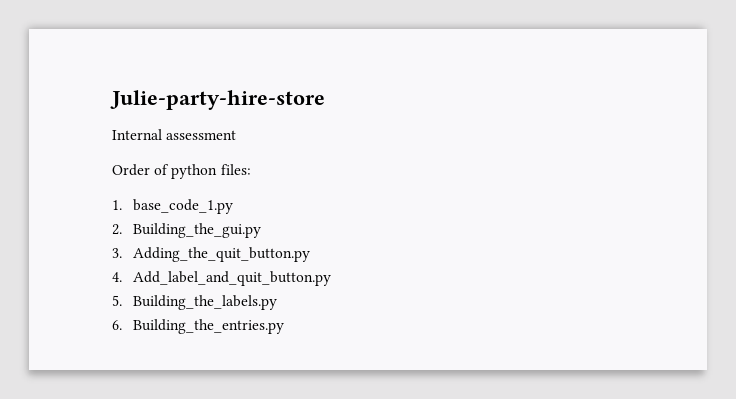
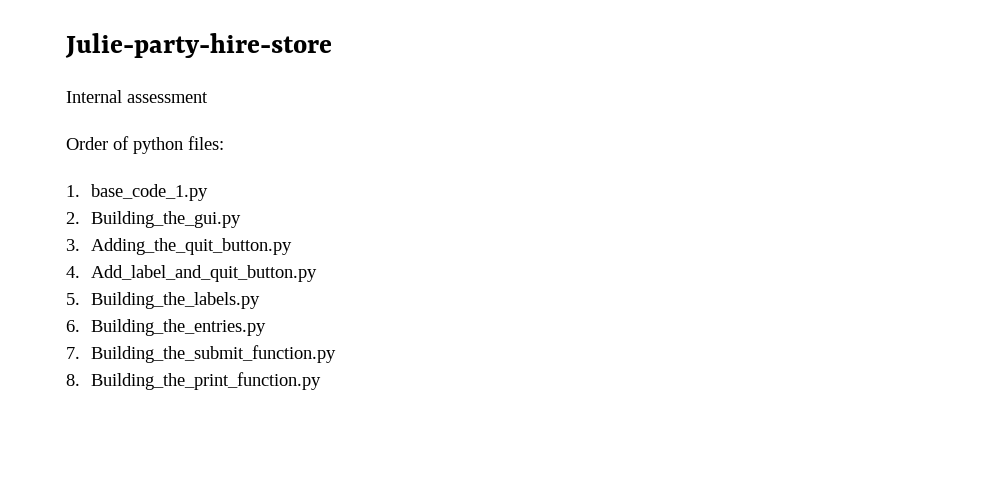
+ 7. Building_the_submit_function.py
+ 8. Building_the_print_function.py

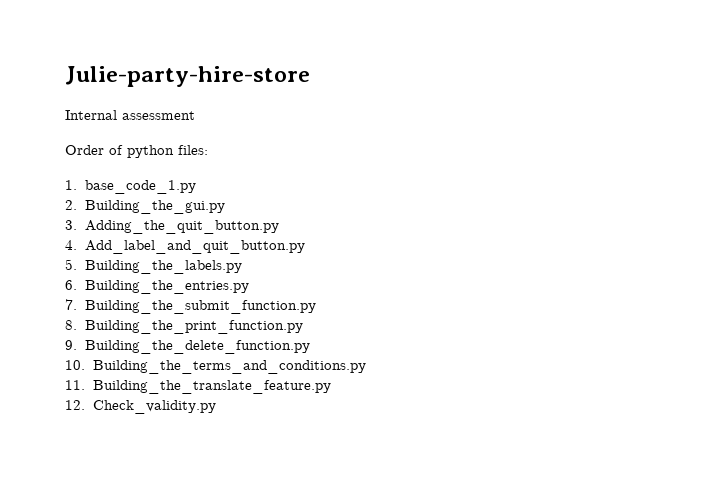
+ 9. Building_the_delete_function.py
+ 10. Building_the_terms_and_conditions.py
+ 11. Building_the_translate_feature.py
+ 12. Check_validity.py

